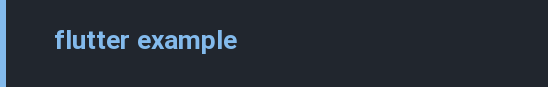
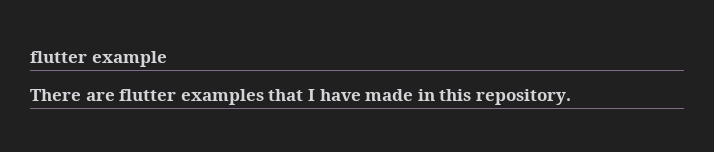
+ There are flutter examples that I have made in this repository.

